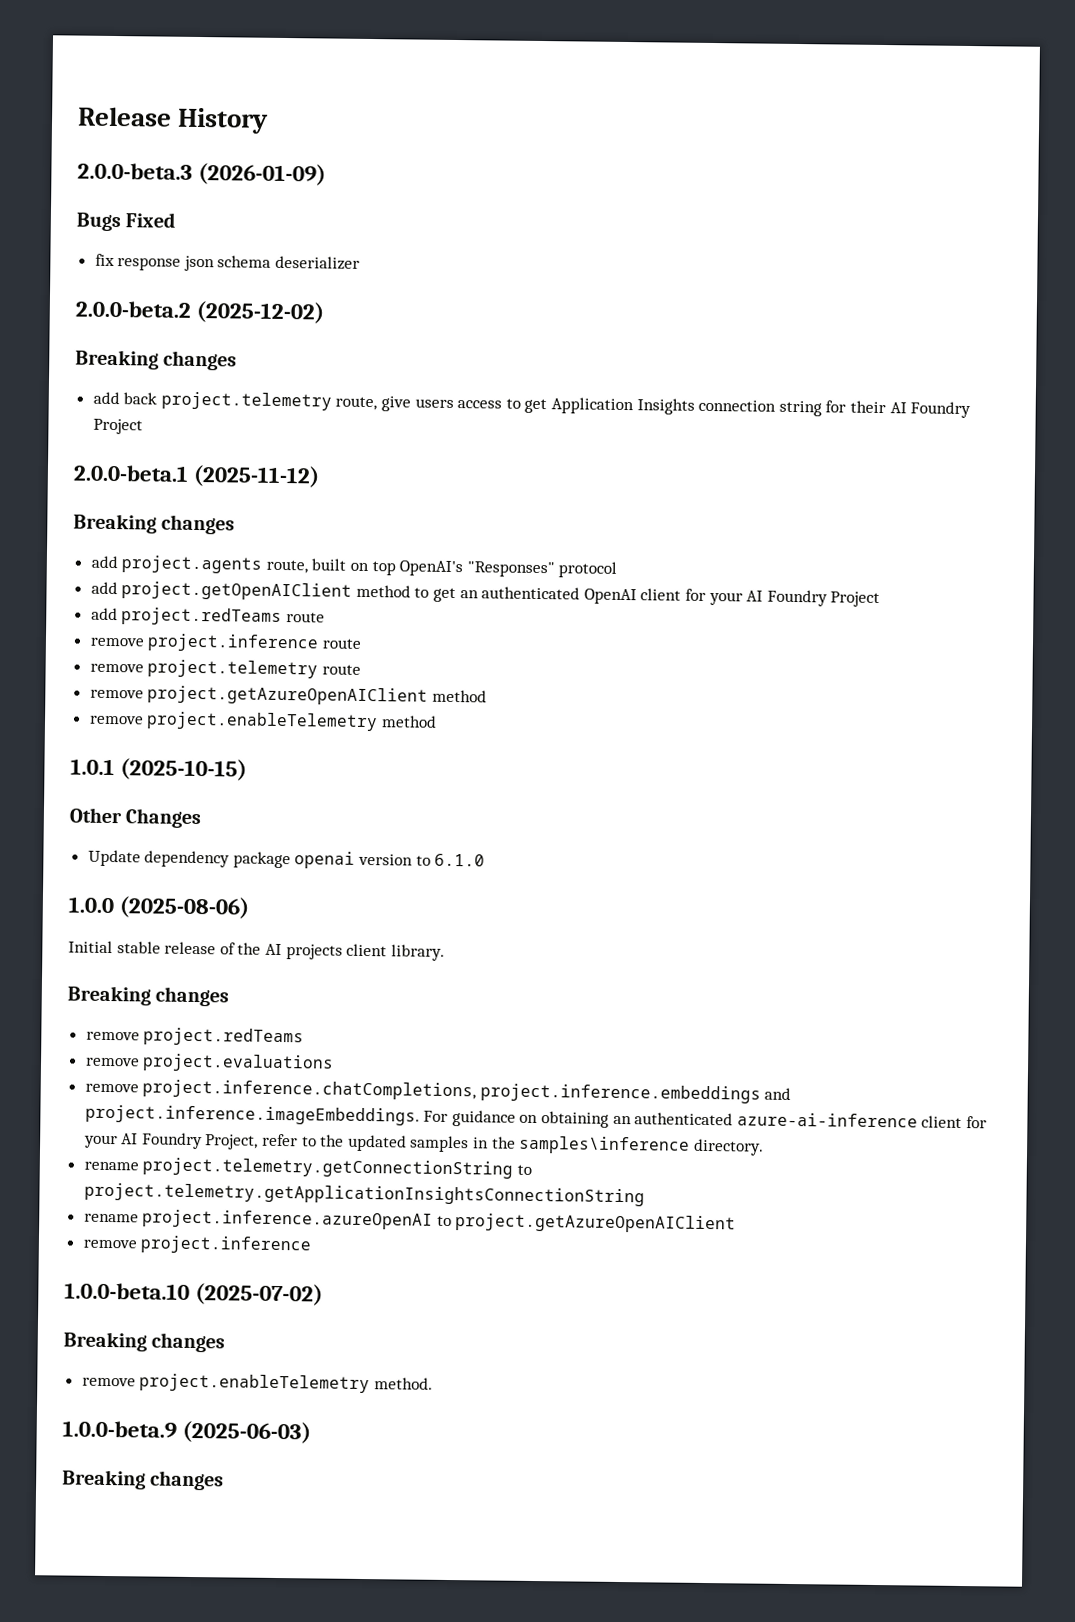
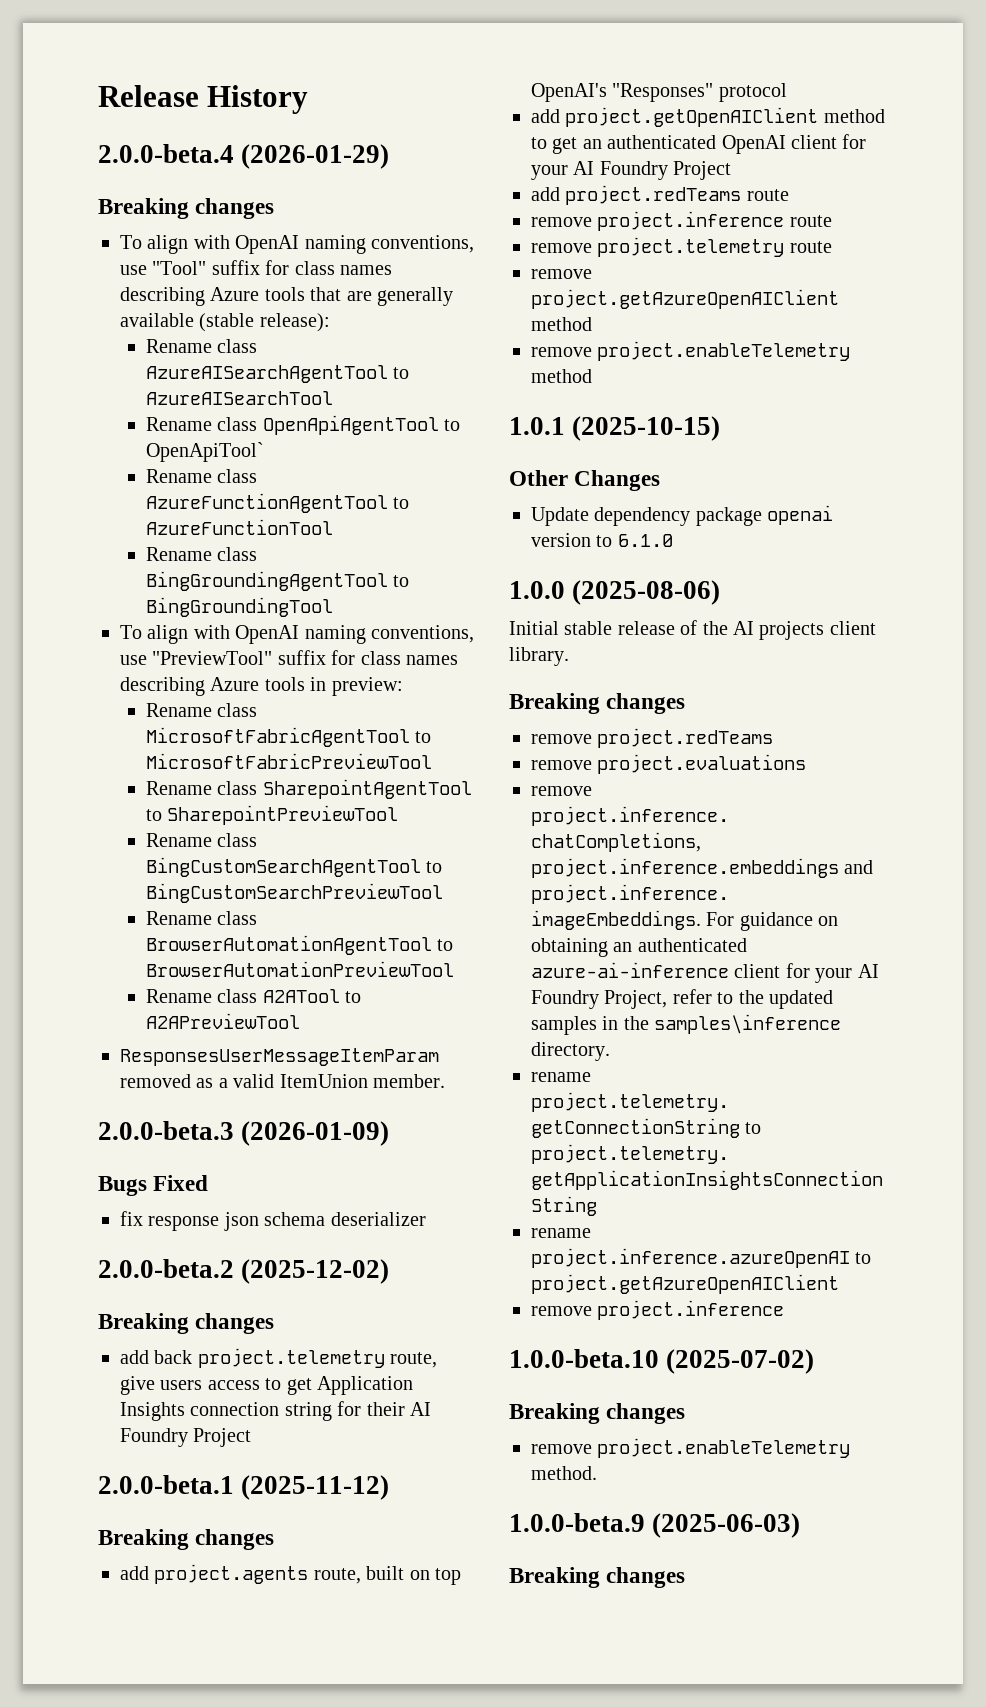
+ 2.0.0-beta.4 (2026-01-29)
+ Breaking changes
+ To align with OpenAI naming conventions, use "Tool" suffix for class names describing Azure tools that are generally available (stable release):
+ Rename class AzureAISearchAgentTool to AzureAISearchTool
+ Rename class OpenApiAgentTool to OpenApiTool`
+ Rename class AzureFunctionAgentTool to AzureFunctionTool
+ Rename class BingGroundingAgentTool to BingGroundingTool
+ To align with OpenAI naming conventions, use "PreviewTool" suffix for class names describing Azure tools in preview:
+ Rename class MicrosoftFabricAgentTool to MicrosoftFabricPreviewTool
+ Rename class SharepointAgentTool to SharepointPreviewTool
+ Rename class BingCustomSearchAgentTool to BingCustomSearchPreviewTool
+ Rename class BrowserAutomationAgentTool to BrowserAutomationPreviewTool
+ Rename class A2ATool to A2APreviewTool
+ ResponsesUserMessageItemParam removed as a valid ItemUnion member.

